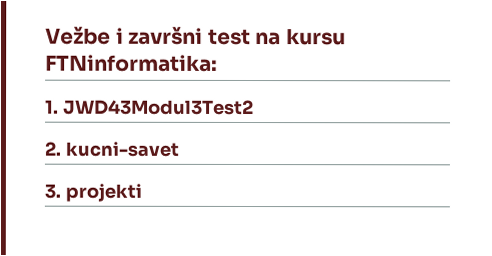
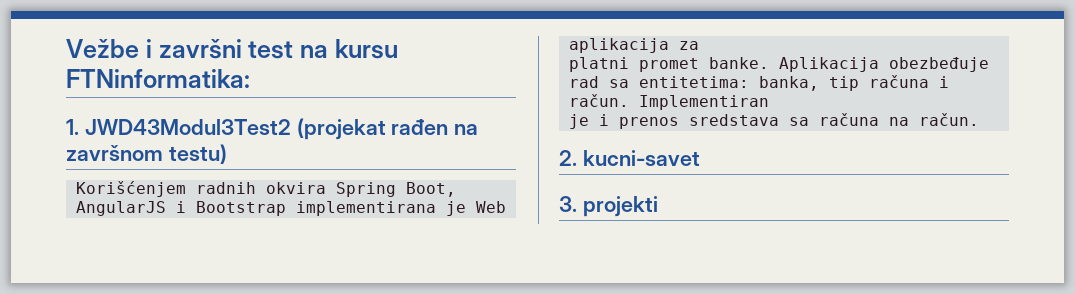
- 1. JWD43Modul3Test2
+ 1. JWD43Modul3Test2 (projekat rađen na završnom testu)
+ Korišćenjem radnih okvira Spring Boot, AngularJS i Bootstrap implementirana je Web aplikacija za
+ platni promet banke. Aplikacija obezbeđuje rad sa entitetima: banka, tip računa i račun. Implementiran
+ je i prenos sredstava sa računa na račun.

